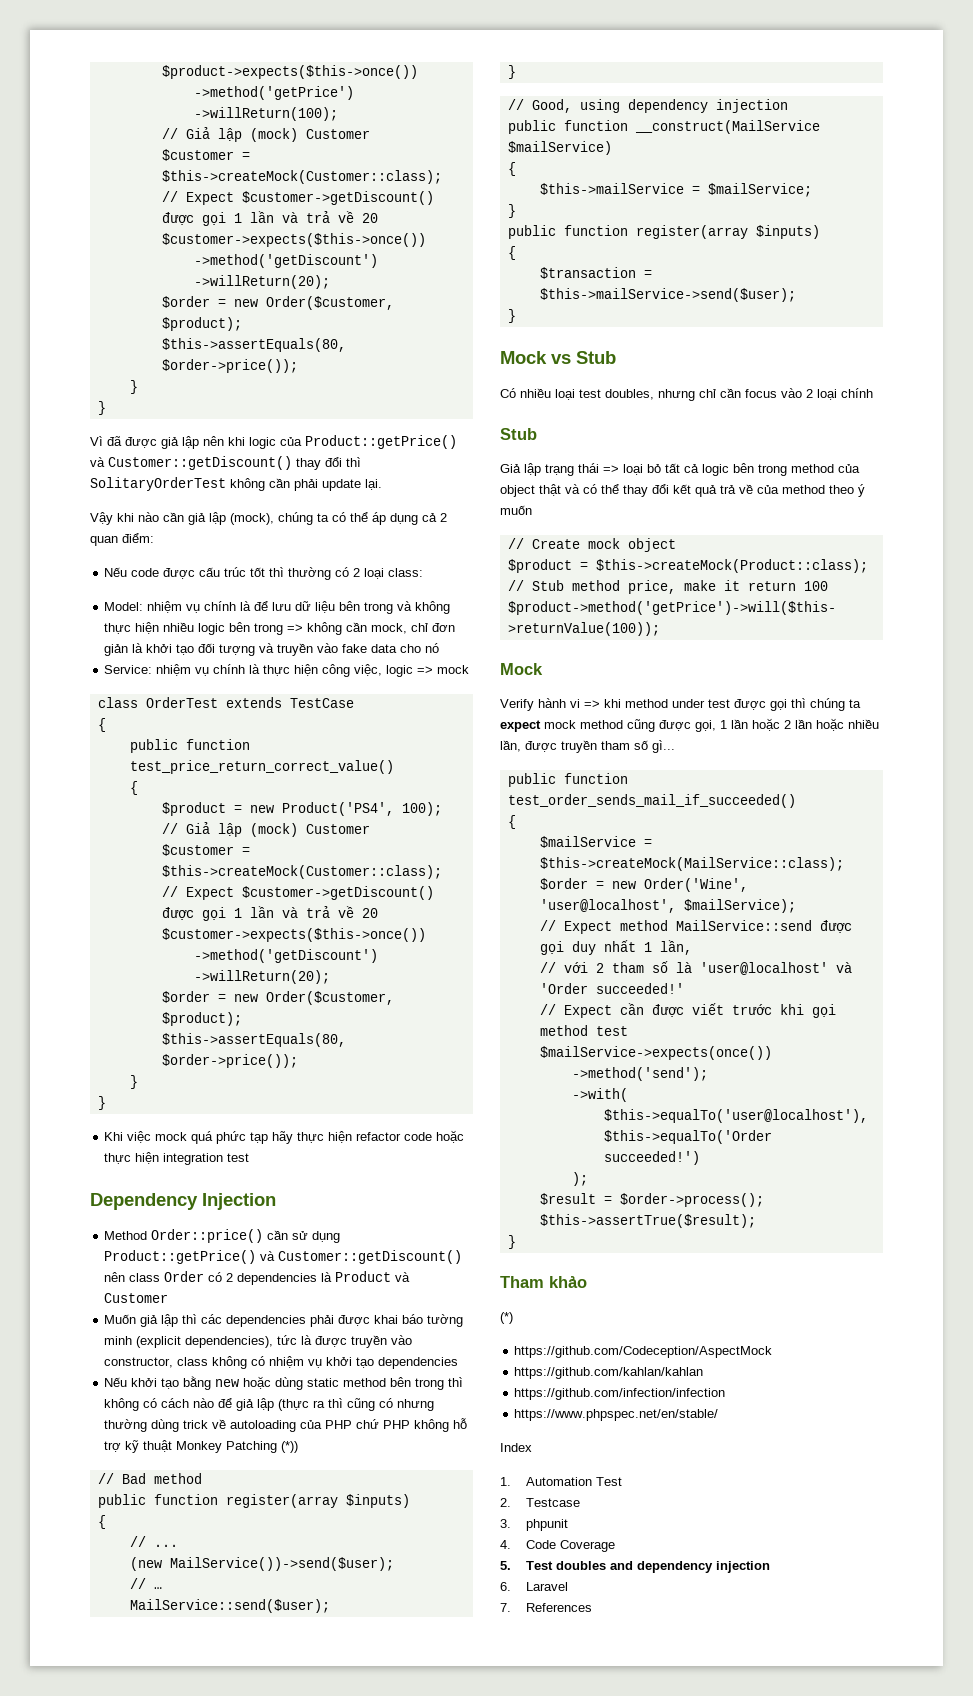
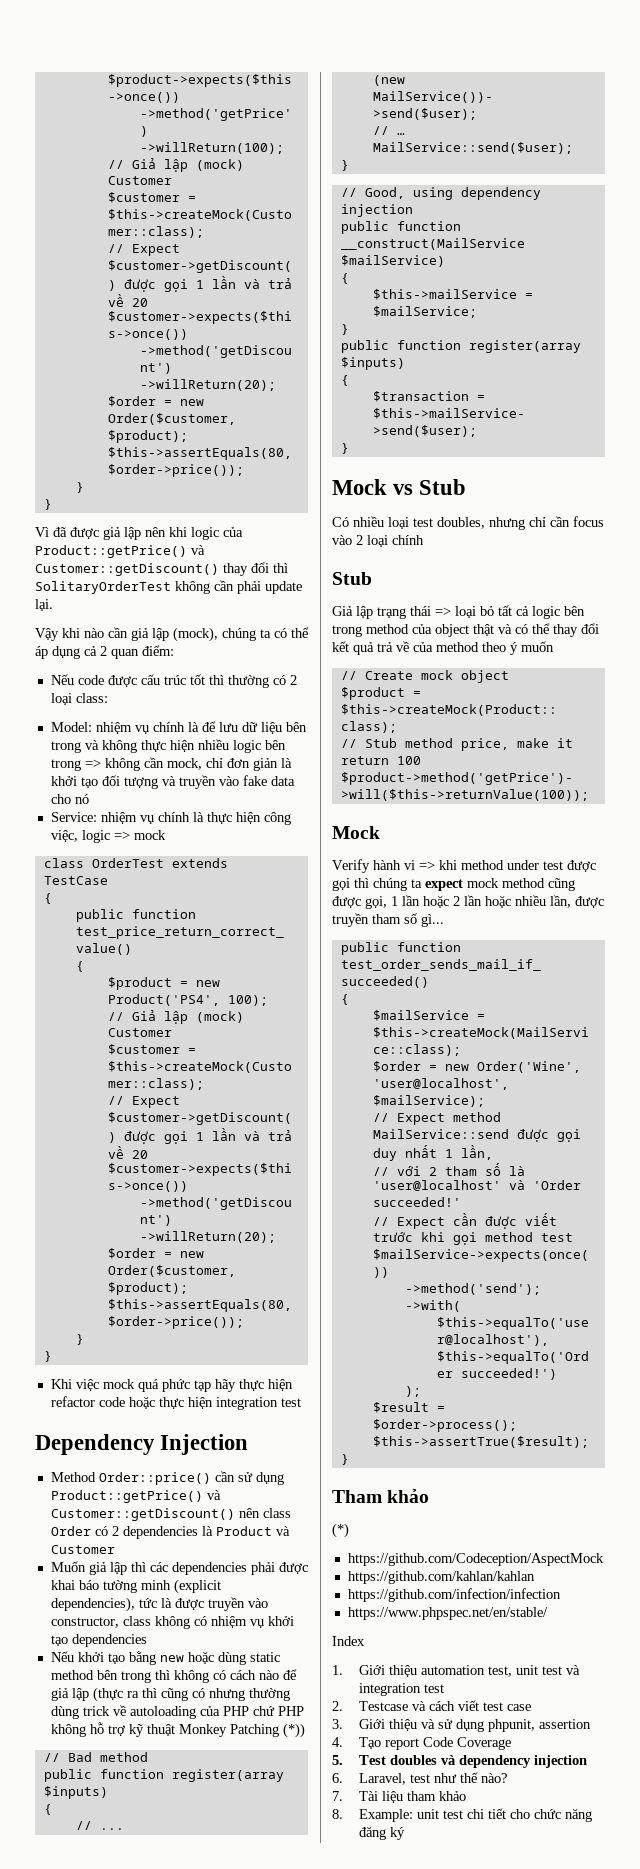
- 1. Automation Test
- 2. Testcase
- 3. phpunit
+ 1. Giới thiệu automation test, unit test và integration test
+ 2. Testcase và cách viết test case
+ 3. Giới thiệu và sử dụng phpunit, assertion
- 4. Code Coverage
+ 4. Tạo report Code Coverage
- 5. Test doubles and dependency injection
+ 5. Test doubles và dependency injection
- 6. Laravel
- 7. References
+ 6. Laravel, test như thế nào?
+ 7. Tài liệu tham khảo
+ 8. Example: unit test chi tiết cho chức năng đăng ký

